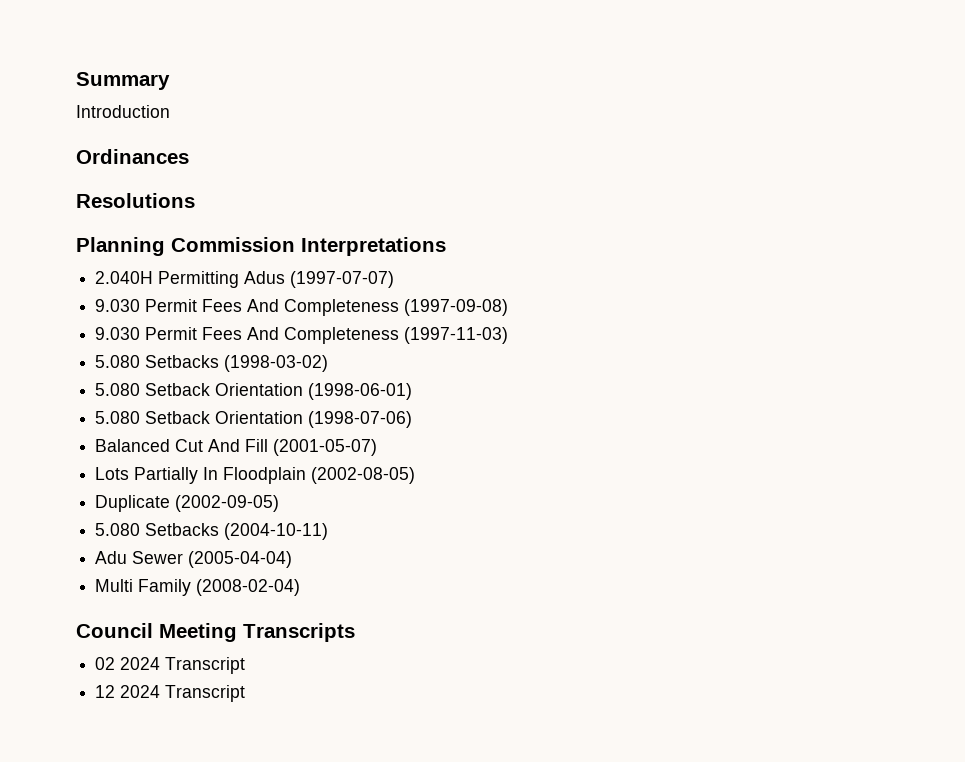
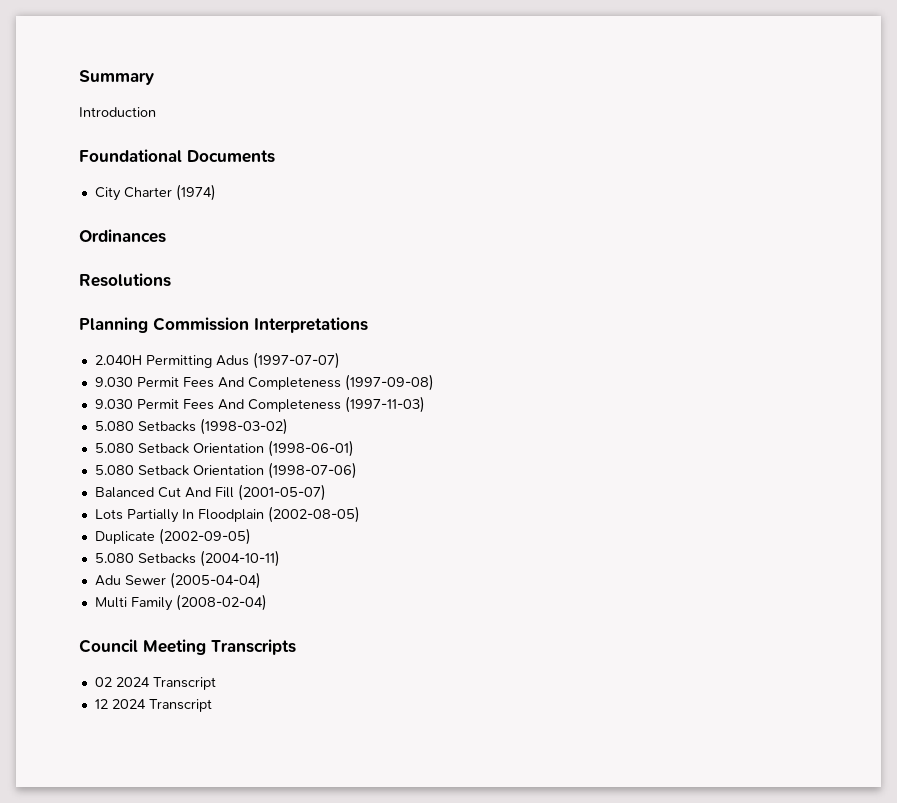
+ Foundational Documents
+ City Charter (1974)

